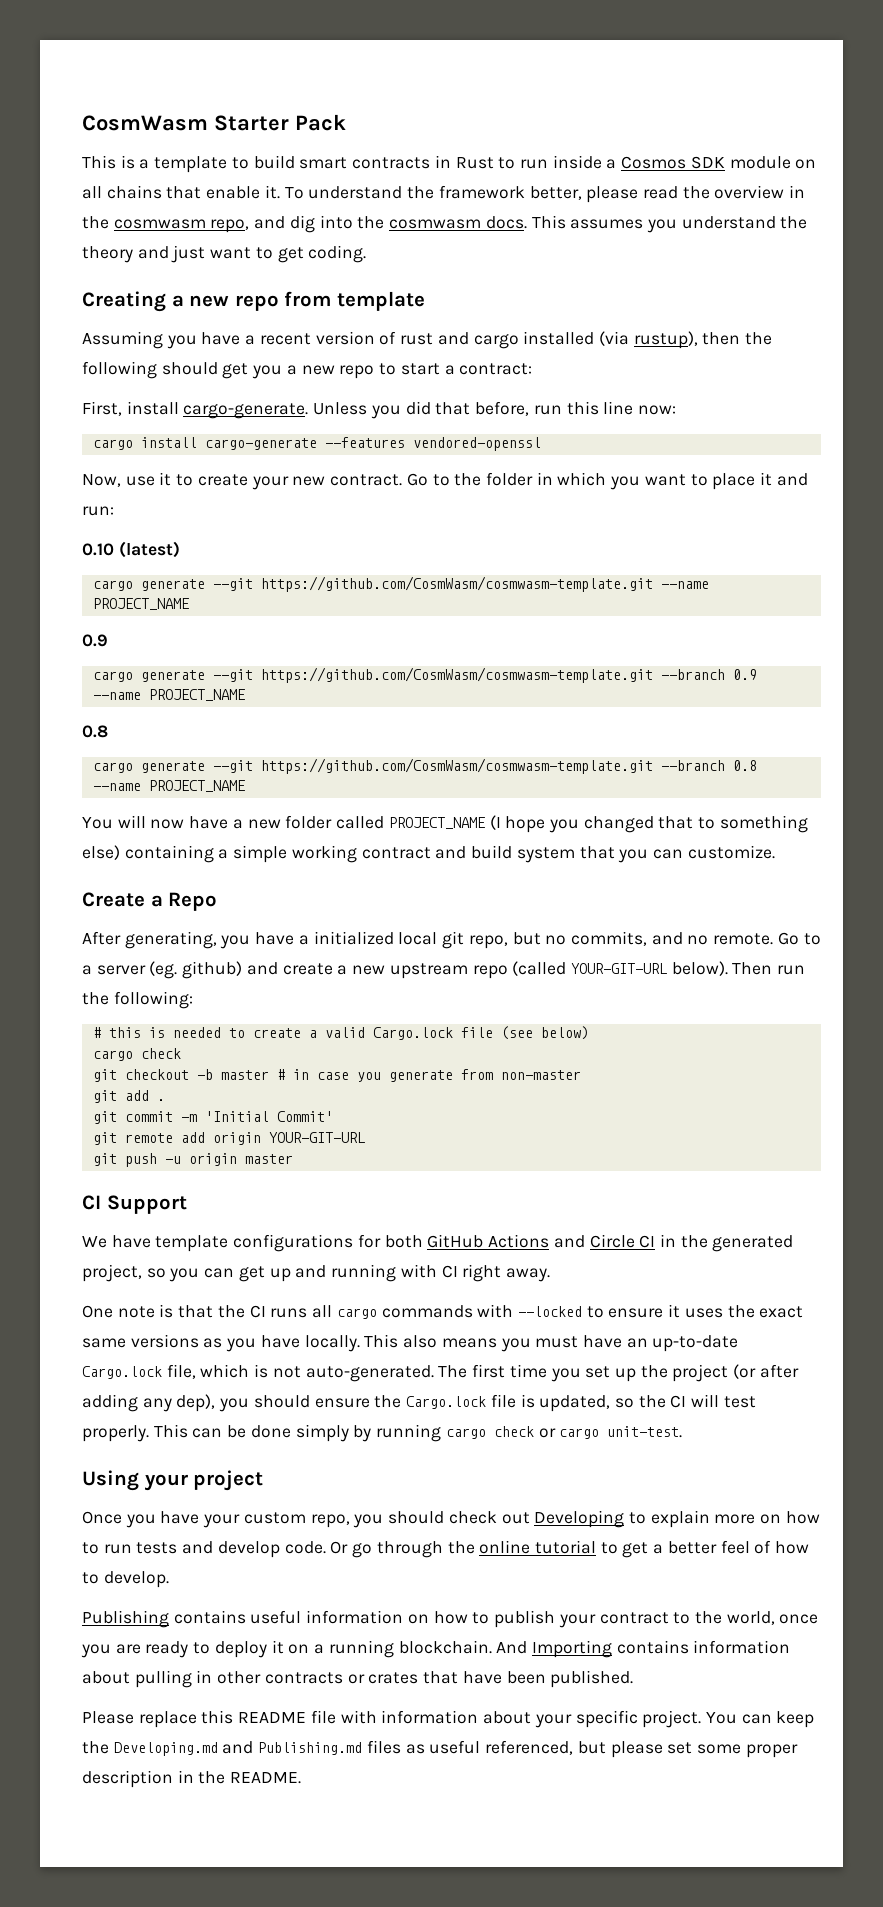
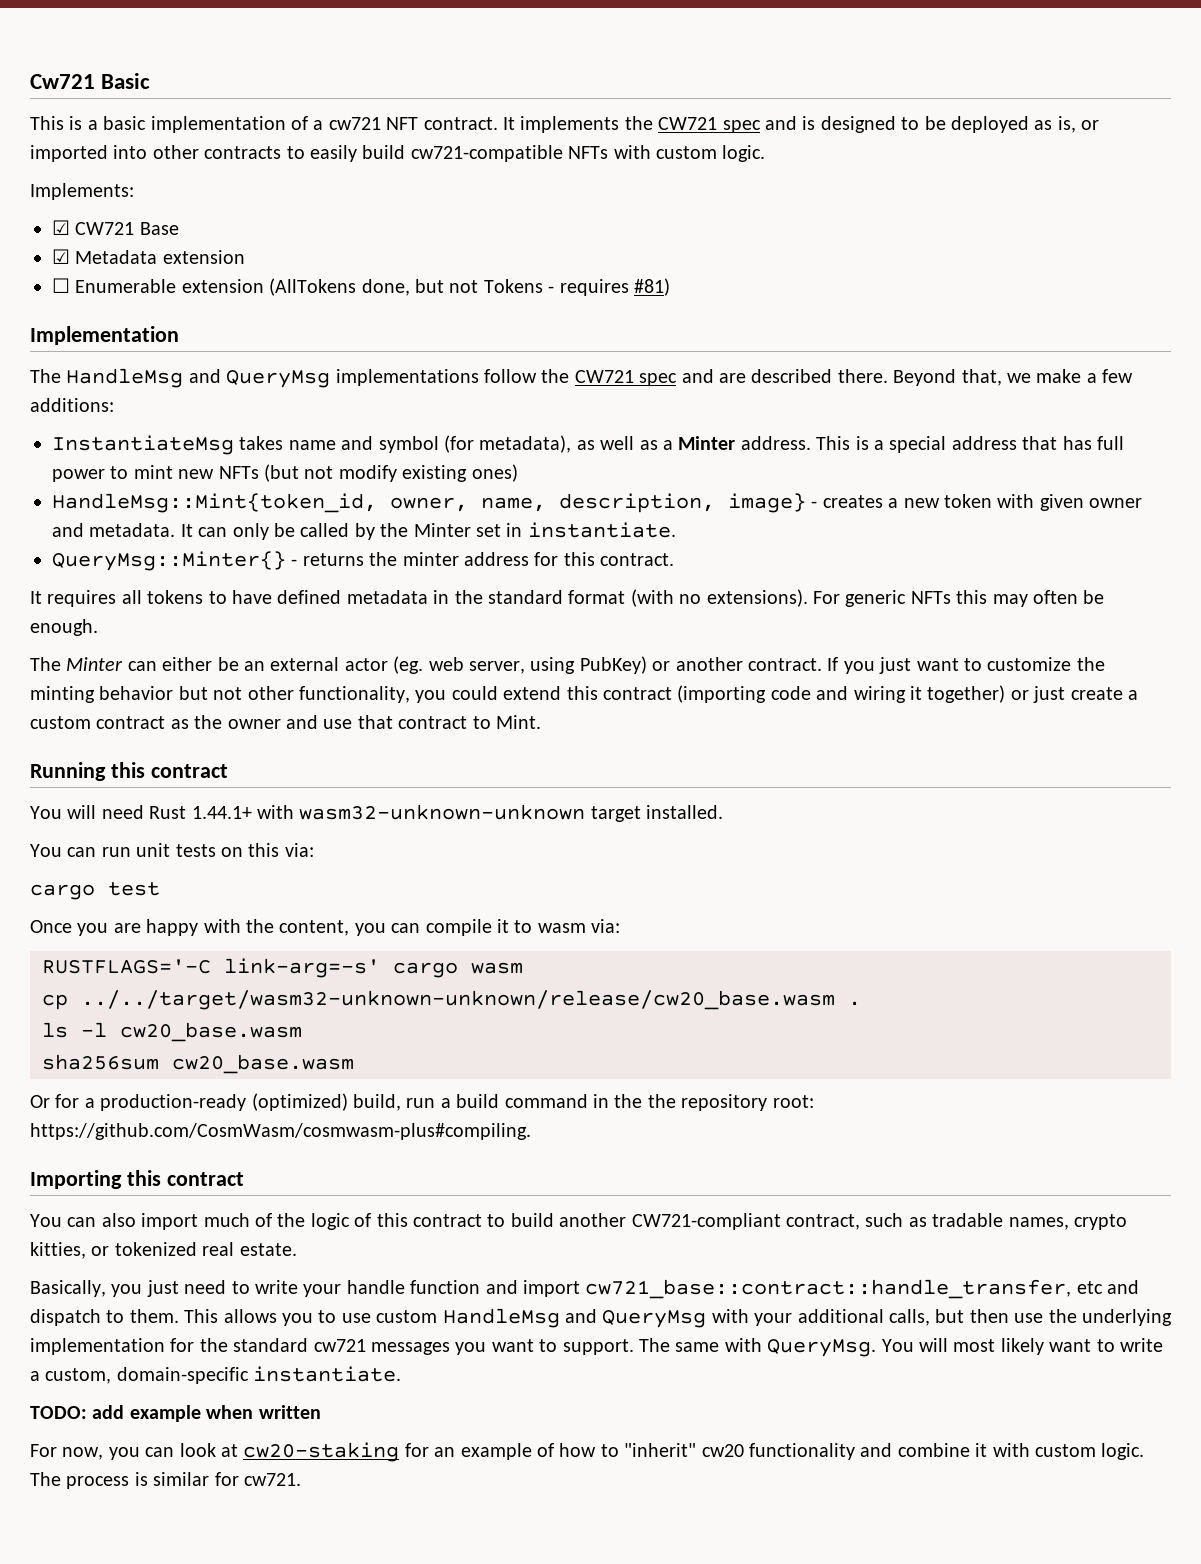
- CosmWasm Starter Pack
- This is a template to build smart contracts in Rust to run inside a Cosmos SDK module on all chains that enable it. To understand the framework better, please read the overview in the cosmwasm repo, and dig into the cosmwasm docs. This assumes you understand the theory and just want to get coding.
- Creating a new repo from template
- Assuming you have a recent version of rust and cargo installed (via rustup), then the following should get you a new repo to start a contract:
- First, install cargo-generate. Unless you did that before, run this line now:
- cargo install cargo-generate --features vendored-openssl
- Now, use it to create your new contract. Go to the folder in which you want to place it and run:
- 0.10 (latest)
- cargo generate --git https://github.com/CosmWasm/cosmwasm-template.git --name PROJECT_NAME
- 0.9
- cargo generate --git https://github.com/CosmWasm/cosmwasm-template.git --branch 0.9 --name PROJECT_NAME
- 0.8
- cargo generate --git https://github.com/CosmWasm/cosmwasm-template.git --branch 0.8 --name PROJECT_NAME
- You will now have a new folder called PROJECT_NAME (I hope you changed that to something else) containing a simple working contract and build system that you can customize.
- Create a Repo
- After generating, you have a initialized local git repo, but no commits, and no remote. Go to a server (eg. github) and create a new upstream repo (called YOUR-GIT-URL below). Then run the following:
- # this is needed to create a valid Cargo.lock file (see below)
- cargo check
- git checkout -b master # in case you generate from non-master
- git add .
- git commit -m 'Initial Commit'
- git remote add origin YOUR-GIT-URL
- git push -u origin master
- CI Support
- We have template configurations for both GitHub Actions and Circle CI in the generated project, so you can get up and running with CI right away.
- One note is that the CI runs all cargo commands with --locked to ensure it uses the exact same versions as you have locally. This also means you must have an up-to-date Cargo.lock file, which is not auto-generated. The first time you set up the project (or after adding any dep), you should ensure the Cargo.lock file is updated, so the CI will test properly. This can be done simply by running cargo check or cargo unit-test.
- Using your project
- Once you have your custom repo, you should check out Developing to explain more on how to run tests and develop code. Or go through the online tutorial to get a better feel of how to develop.
- Publishing contains useful information on how to publish your contract to the world, once you are ready to deploy it on a running blockchain. And Importing contains information about pulling in other contracts or crates that have been published.
- Please replace this README file with information about your specific project. You can keep the Developing.md and Publishing.md files as useful referenced, but please set some proper description in the README.
+ Cw721 Basic
+ This is a basic implementation of a cw721 NFT contract. It implements the CW721 spec and is designed to be deployed as is, or imported into other contracts to easily build cw721-compatible NFTs with custom logic.
+ Implements:
+ ☑ CW721 Base
+ ☑ Metadata extension
+ ☐ Enumerable extension (AllTokens done, but not Tokens - requires #81)
+ Implementation
+ The HandleMsg and QueryMsg implementations follow the CW721 spec and are described there. Beyond that, we make a few additions:
+ InstantiateMsg takes name and symbol (for metadata), as well as a Minter address. This is a special address that has full power to mint new NFTs (but not modify existing ones)
+ HandleMsg::Mint{token_id, owner, name, description, image} - creates a new token with given owner and metadata. It can only be called by the Minter set in instantiate.
+ QueryMsg::Minter{} - returns the minter address for this contract.
+ It requires all tokens to have defined metadata in the standard format (with no extensions). For generic NFTs this may often be enough.
+ The Minter can either be an external actor (eg. web server, using PubKey) or another contract. If you just want to customize the minting behavior but not other functionality, you could extend this contract (importing code and wiring it together) or just create a custom contract as the owner and use that contract to Mint.
+ Running this contract
+ You will need Rust 1.44.1+ with wasm32-unknown-unknown target installed.
+ You can run unit tests on this via:
+ cargo test
+ Once you are happy with the content, you can compile it to wasm via:
+ RUSTFLAGS='-C link-arg=-s' cargo wasm
+ cp ../../target/wasm32-unknown-unknown/release/cw20_base.wasm .
+ ls -l cw20_base.wasm
+ sha256sum cw20_base.wasm
+ Or for a production-ready (optimized) build, run a build command in the the repository root: https://github.com/CosmWasm/cosmwasm-plus#compiling.
+ Importing this contract
+ You can also import much of the logic of this contract to build another CW721-compliant contract, such as tradable names, crypto kitties, or tokenized real estate.
+ Basically, you just need to write your handle function and import cw721_base::contract::handle_transfer, etc and dispatch to them. This allows you to use custom HandleMsg and QueryMsg with your additional calls, but then use the underlying implementation for the standard cw721 messages you want to support. The same with QueryMsg. You will most likely want to write a custom, domain-specific instantiate.
+ TODO: add example when written
+ For now, you can look at cw20-staking for an example of how to "inherit" cw20 functionality and combine it with custom logic. The process is similar for cw721.

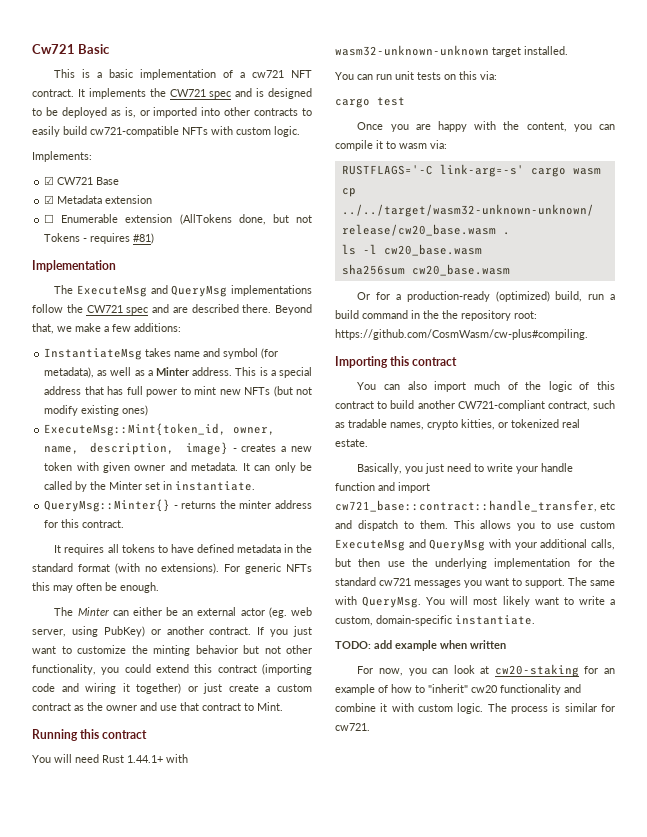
- The HandleMsg and QueryMsg implementations follow the CW721 spec and are described there.
+ The ExecuteMsg and QueryMsg implementations follow the CW721 spec and are described there.
- HandleMsg::Mint{token_id, owner, name, description, image} - creates a new token with given owner and metadata.
+ ExecuteMsg::Mint{token_id, owner, name, description, image} - creates a new token with given owner and metadata.
- Or for a production-ready (optimized) build, run a build command in the the repository root: https://github.com/CosmWasm/cosmwasm-plus#compiling.
+ Or for a production-ready (optimized) build, run a build command in the the repository root: https://github.com/CosmWasm/cw-plus#compiling.
- This allows you to use custom HandleMsg and QueryMsg with your additional calls, but then use the underlying implementation for the standard cw721 messages you want to support.
+ This allows you to use custom ExecuteMsg and QueryMsg with your additional calls, but then use the underlying implementation for the standard cw721 messages you want to support.

